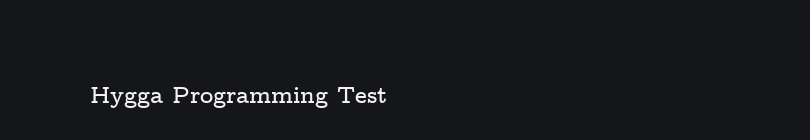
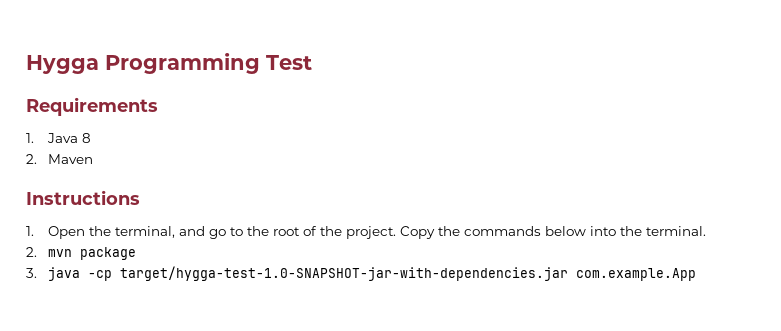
+ Requirements
+ 1. Java 8
+ 2. Maven
+ Instructions
+ 1. Open the terminal, and go to the root of the project. Copy the commands below into the terminal.
+ 2. mvn package
+ 3. java -cp target/hygga-test-1.0-SNAPSHOT-jar-with-dependencies.jar com.example.App

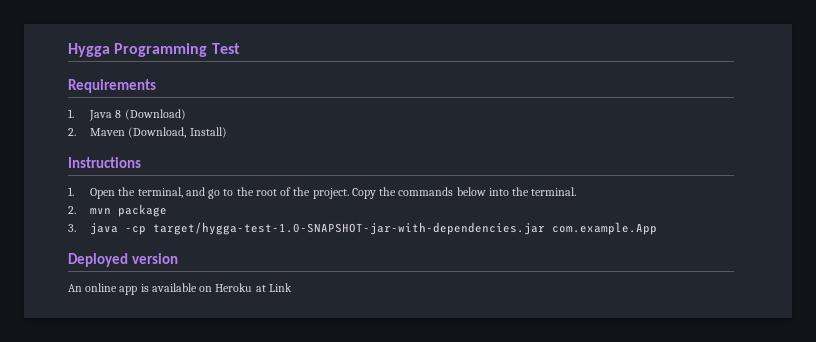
- 1. Java 8
+ 1. Java 8 (Download)
- 2. Maven
+ 2. Maven (Download, Install)
+ Deployed version
+ An online app is available on Heroku at Link

